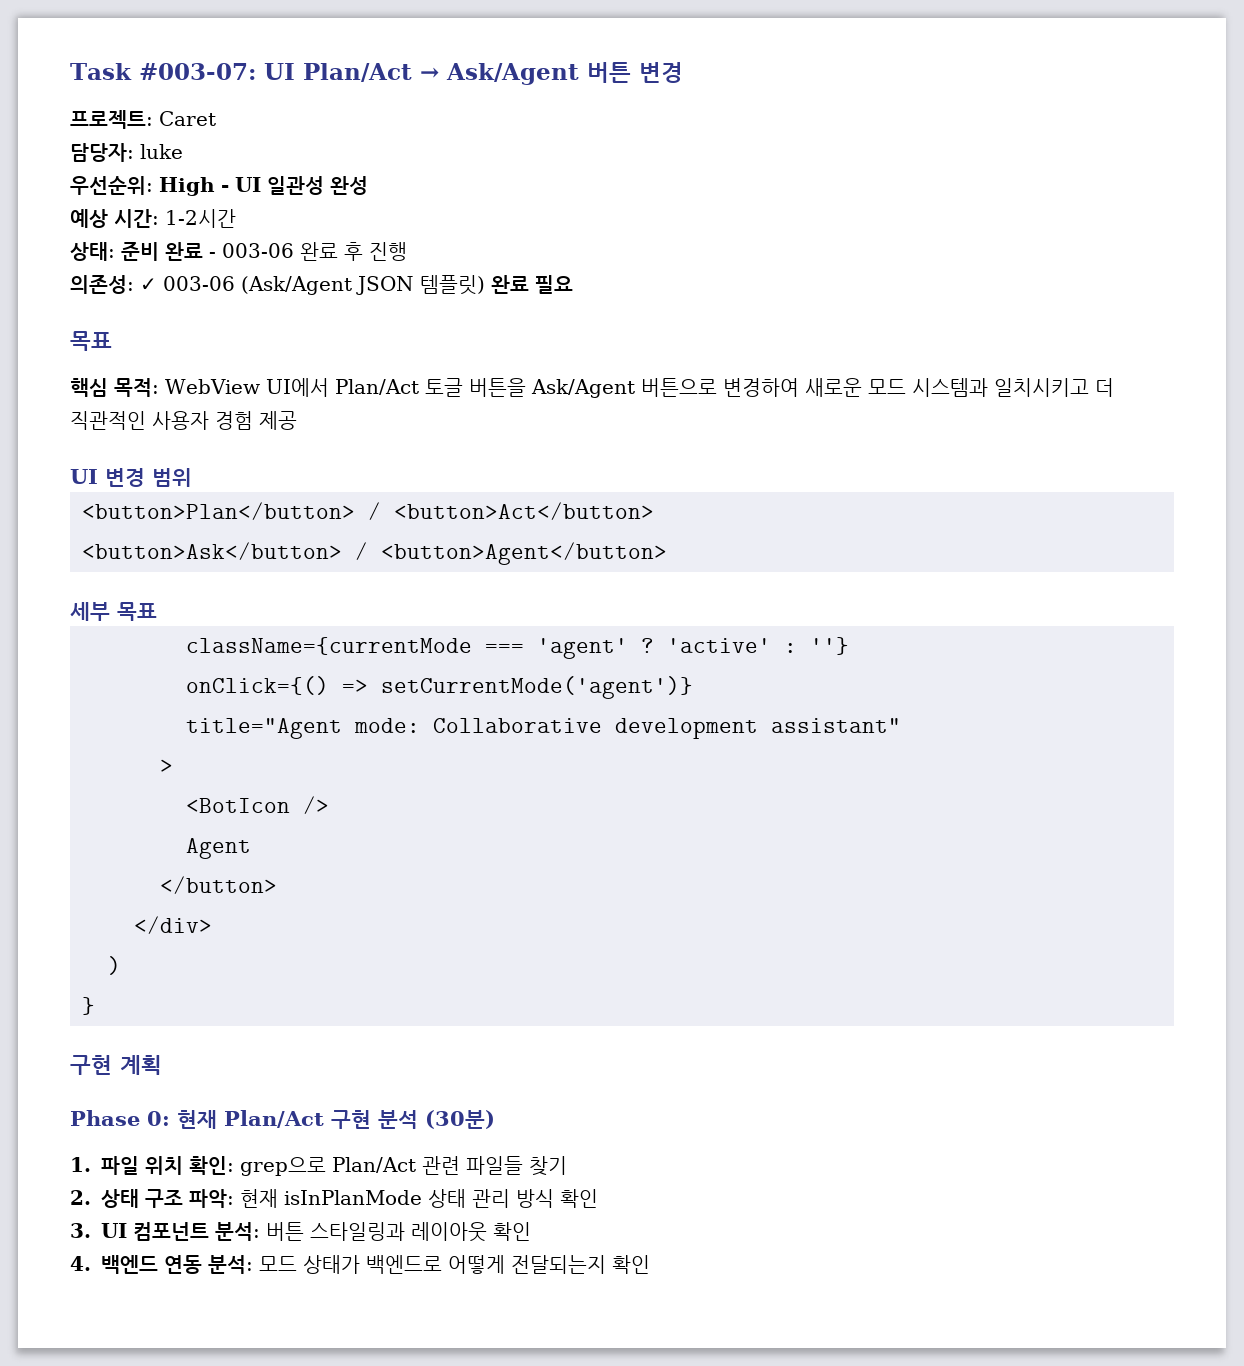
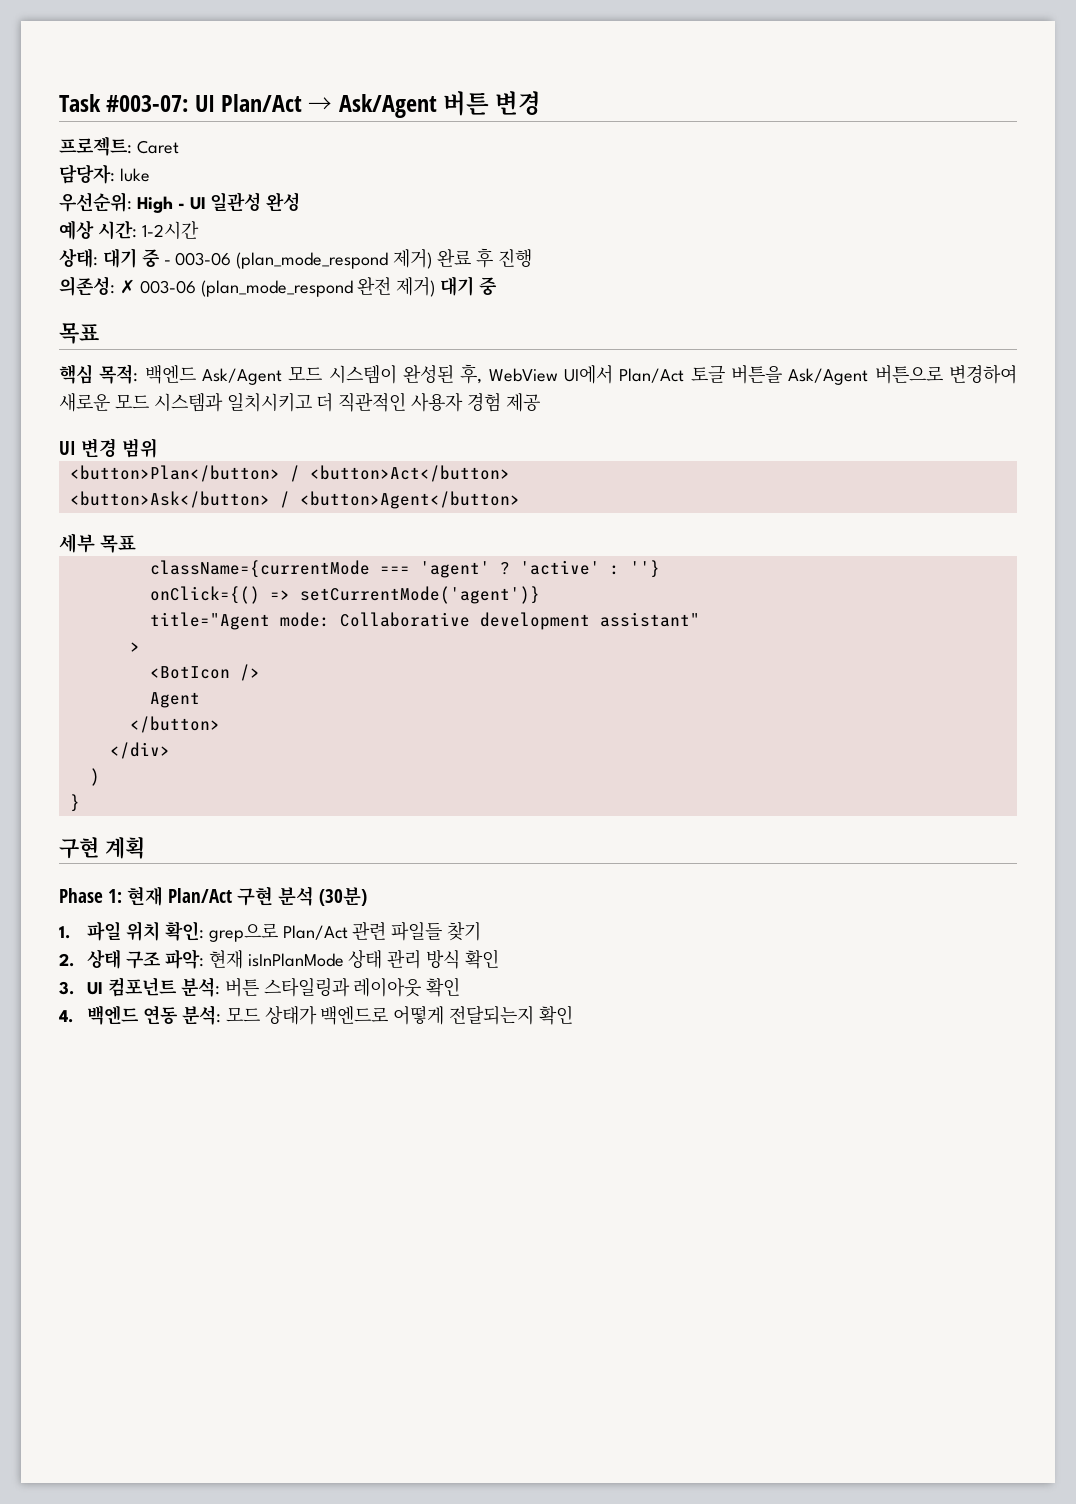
- 상태: 준비 완료 - 003-06 완료 후 진행
- 의존성: ✓ 003-06 (Ask/Agent JSON 템플릿) 완료 필요
+ 상태: 대기 중 - 003-06 (plan_mode_respond 제거) 완료 후 진행
+ 의존성: ✗ 003-06 (plan_mode_respond 완전 제거) 대기 중
  목표
- 핵심 목적: WebView UI에서 Plan/Act 토글 버튼을 Ask/Agent 버튼으로 변경하여 새로운 모드 시스템과 일치시키고 더 직관적인 사용자 경험 제공
+ 핵심 목적: 백엔드 Ask/Agent 모드 시스템이 완성된 후, WebView UI에서 Plan/Act 토글 버튼을 Ask/Agent 버튼으로 변경하여 새로운 모드 시스템과 일치시키고 더 직관적인 사용자 경험 제공
- Phase 0: 현재 Plan/Act 구현 분석 (30분)
+ Phase 1: 현재 Plan/Act 구현 분석 (30분)

